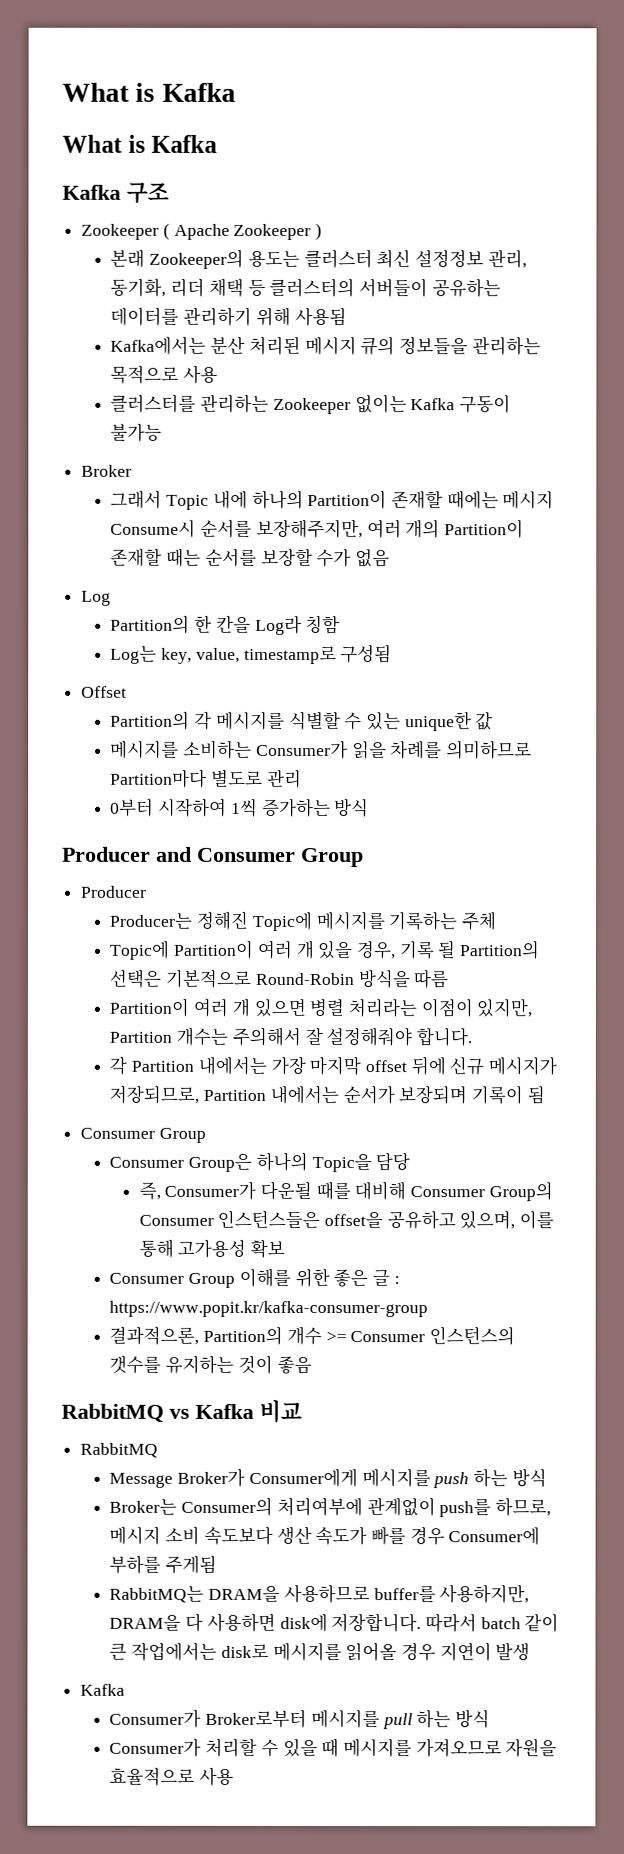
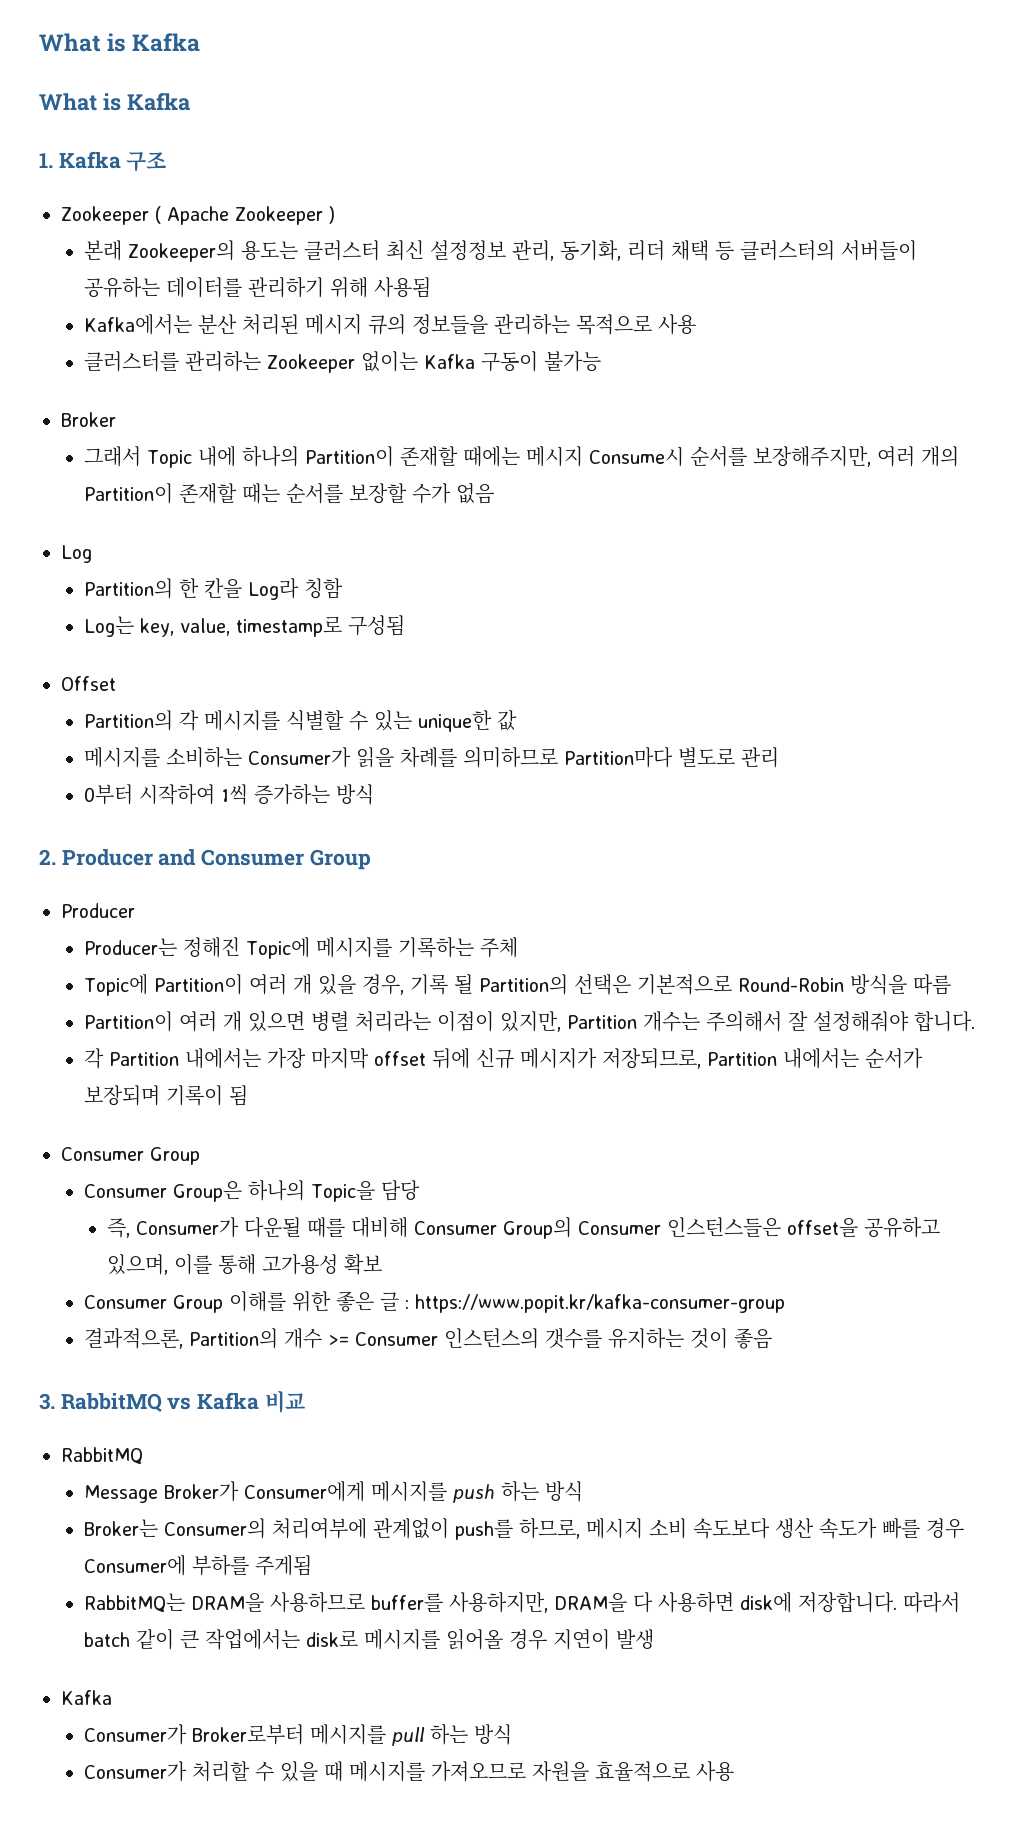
- Kafka 구조
+ 1. Kafka 구조
- Producer and Consumer Group
+ 2. Producer and Consumer Group
- RabbitMQ vs Kafka 비교
+ 3. RabbitMQ vs Kafka 비교

